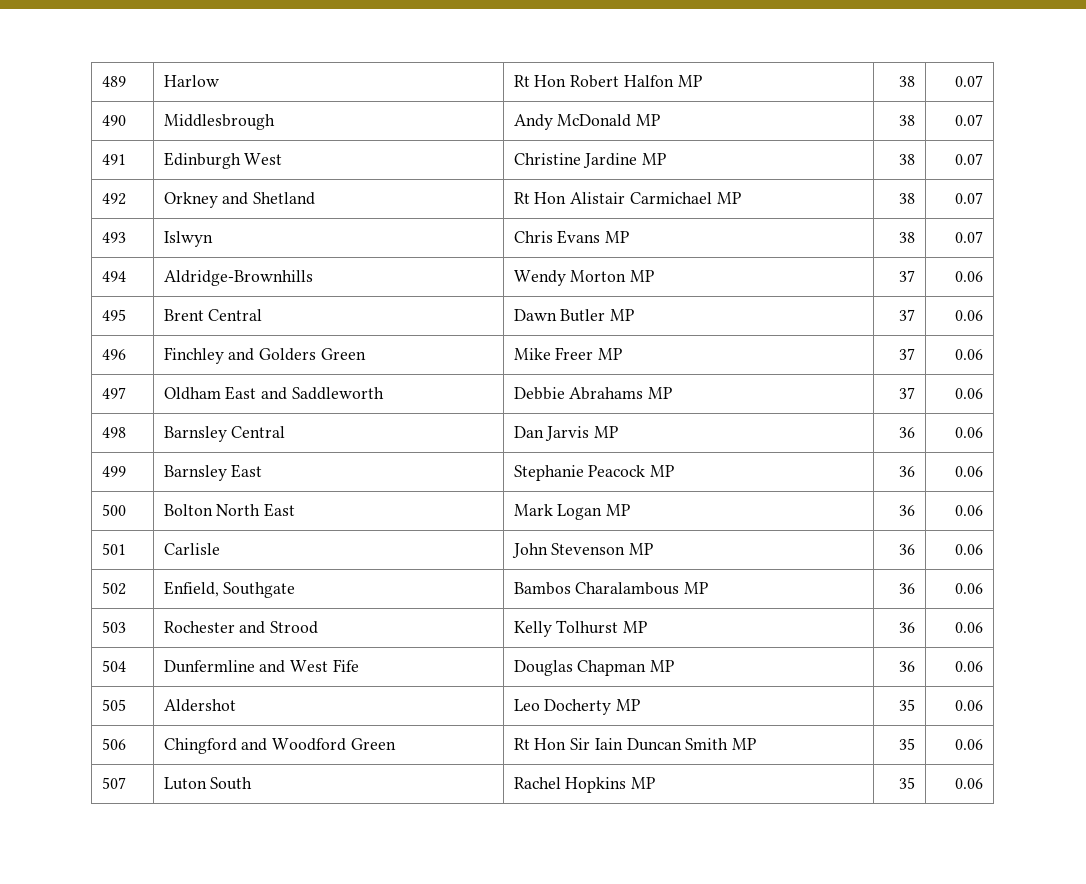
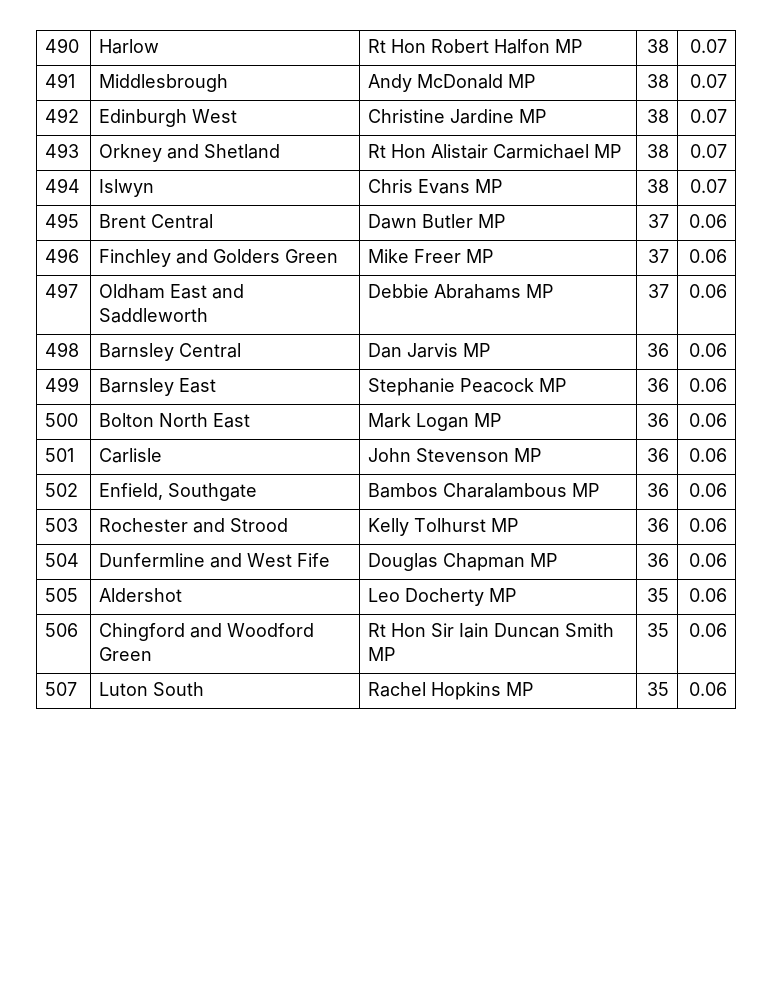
- 489 | Harlow | Rt Hon Robert Halfon MP | 38 | 0.07
+ 490 | Harlow | Rt Hon Robert Halfon MP | 38 | 0.07
- 490 | Middlesbrough | Andy McDonald MP | 38 | 0.07
+ 491 | Middlesbrough | Andy McDonald MP | 38 | 0.07
- 491 | Edinburgh West | Christine Jardine MP | 38 | 0.07
+ 492 | Edinburgh West | Christine Jardine MP | 38 | 0.07
- 492 | Orkney and Shetland | Rt Hon Alistair Carmichael MP | 38 | 0.07
+ 493 | Orkney and Shetland | Rt Hon Alistair Carmichael MP | 38 | 0.07
- 493 | Islwyn | Chris Evans MP | 38 | 0.07
+ 494 | Islwyn | Chris Evans MP | 38 | 0.07
- 494 | Aldridge-Brownhills | Wendy Morton MP | 37 | 0.06

